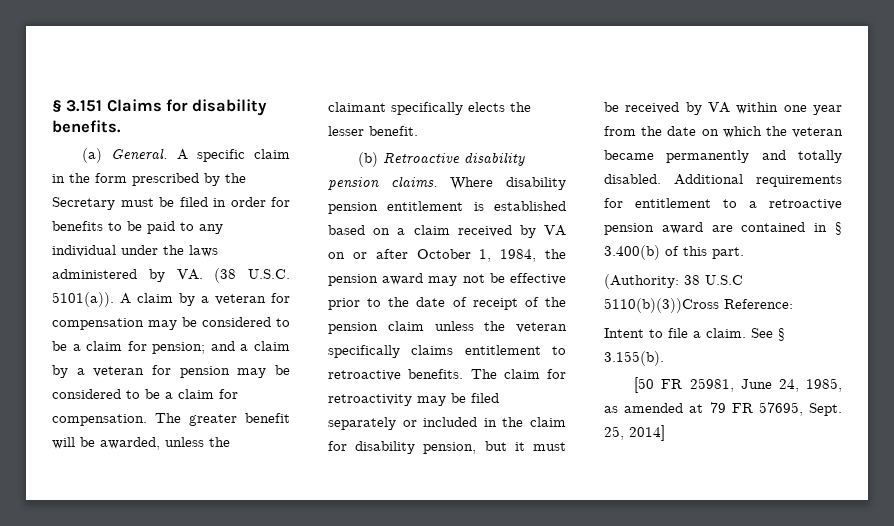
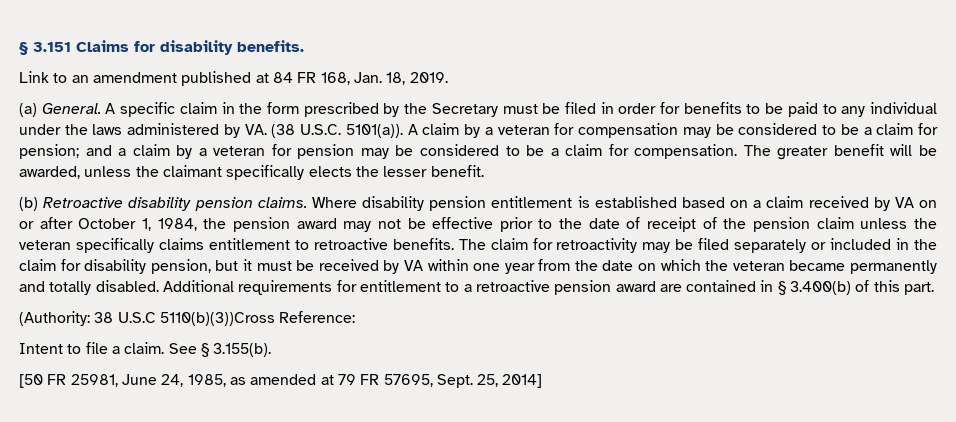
+ Link to an amendment published at 84 FR 168, Jan. 18, 2019.

